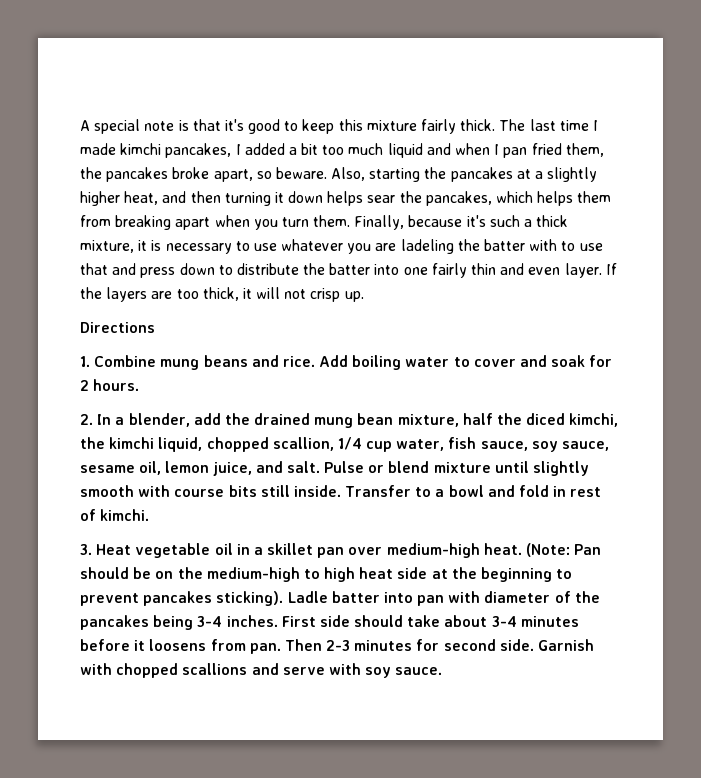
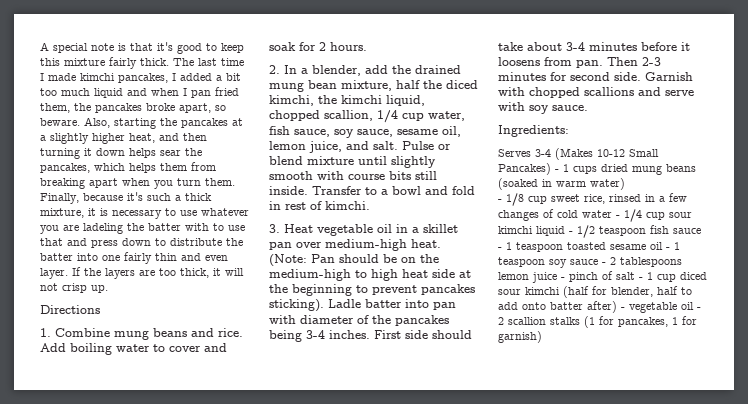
+ Ingredients:
+ Serves 3-4 (Makes 10-12 Small Pancakes) - 1 cups dried mung beans (soaked in warm water)
+ - 1/8 cup sweet rice, rinsed in a few changes of cold water - 1/4 cup sour kimchi liquid - 1/2 teaspoon fish sauce - 1 teaspoon toasted sesame oil - 1 teaspoon soy sauce - 2 tablespoons lemon juice - pinch of salt - 1 cup diced sour kimchi (half for blender, half to add onto batter after) - vegetable oil - 2 scallion stalks (1 for pancakes, 1 for garnish)

